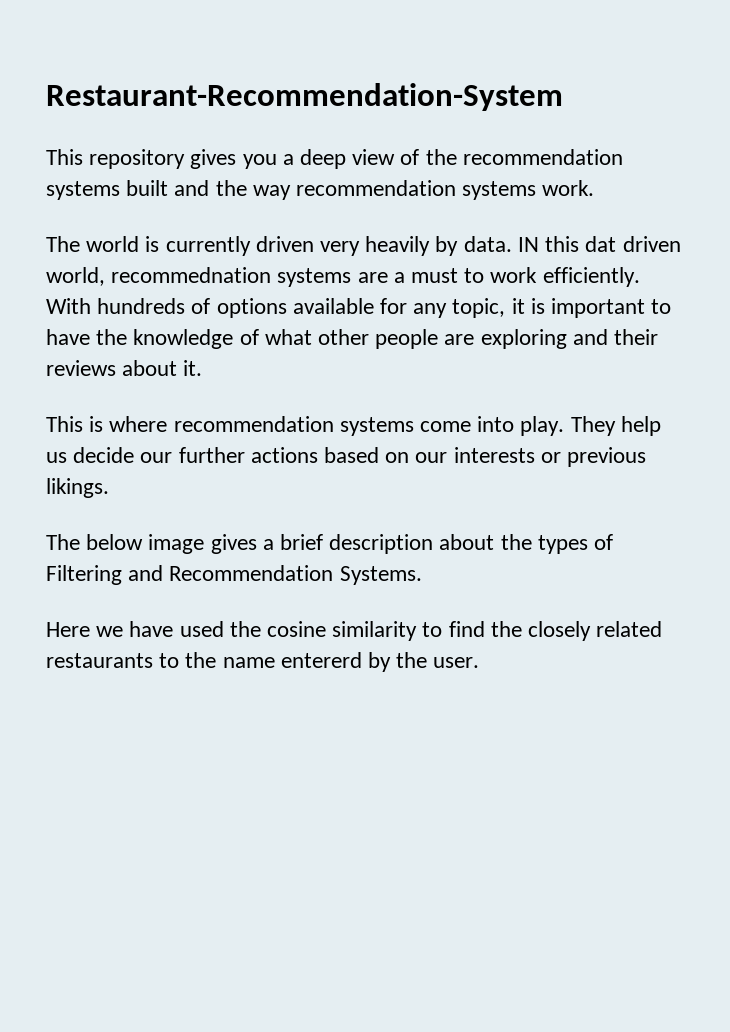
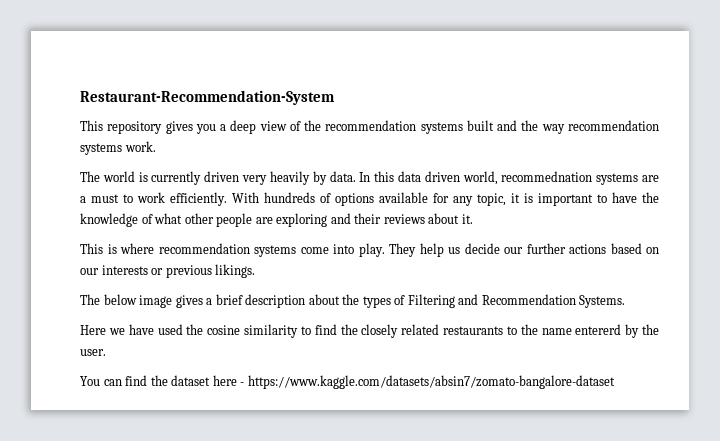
- IN this dat driven world, recommednation systems are a must to work efficiently.
+ In this data driven world, recommednation systems are a must to work efficiently.
+ You can find the dataset here - https://www.kaggle.com/datasets/absin7/zomato-bangalore-dataset

